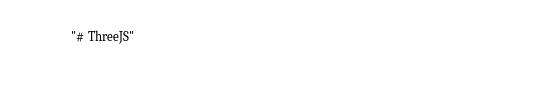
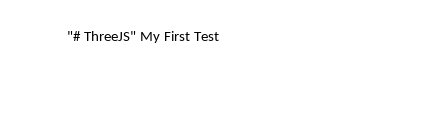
- "# ThreeJS"
+ "# ThreeJS" My First Test

